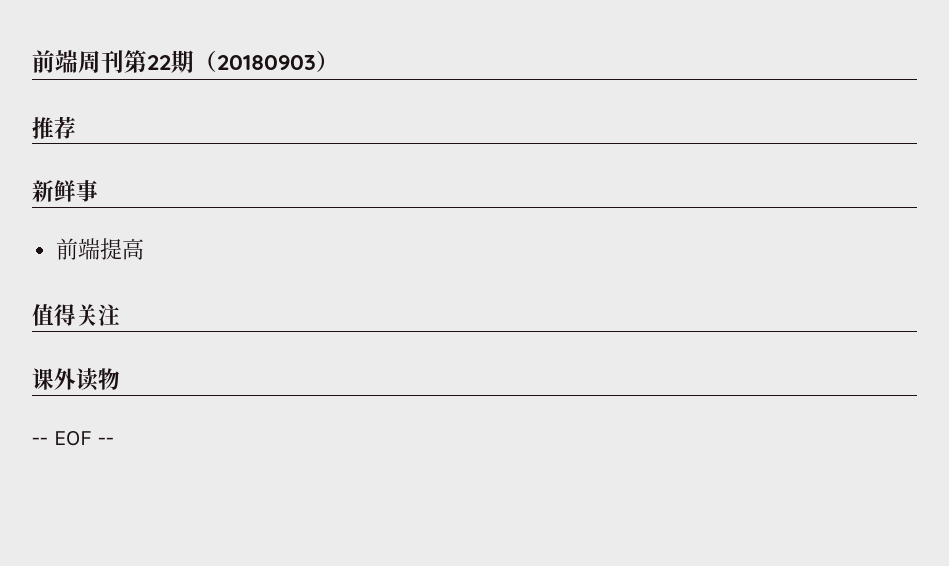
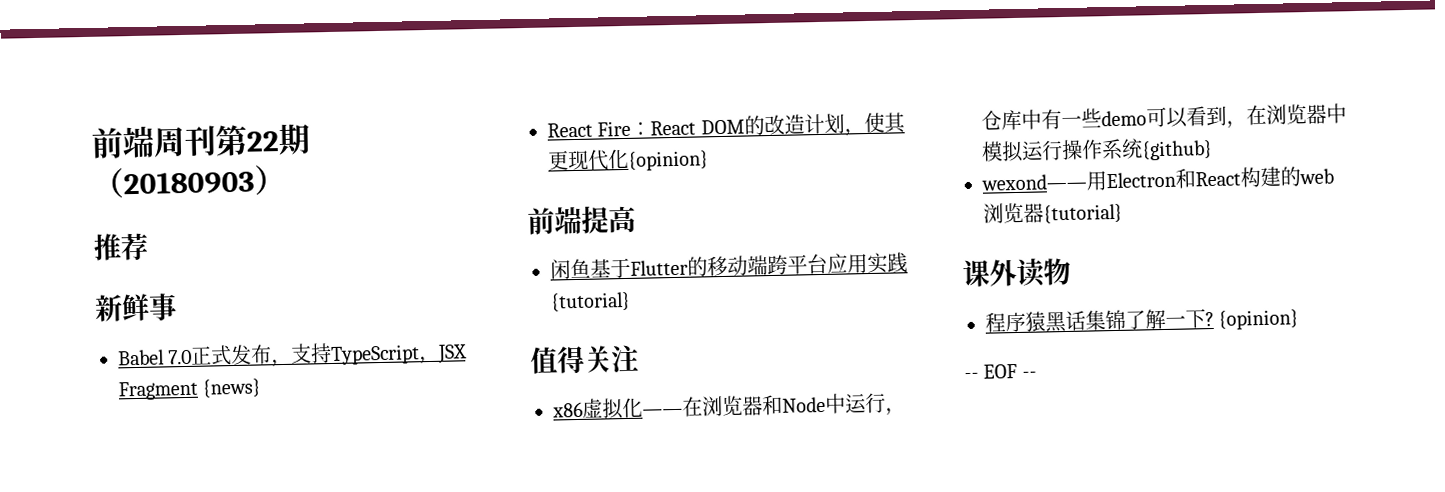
+ Babel 7.0正式发布，支持TypeScript，JSX Fragment {news}
+ React Fire：React DOM的改造计划，使其更现代化{opinion}
  前端提高
+ 闲鱼基于Flutter的移动端跨平台应用实践{tutorial}
  值得关注
+ x86虚拟化——在浏览器和Node中运行，仓库中有一些demo可以看到，在浏览器中模拟运行操作系统{github}
+ wexond——用Electron和React构建的web浏览器{tutorial}
  课外读物
+ 程序猿黑话集锦了解一下? {opinion}

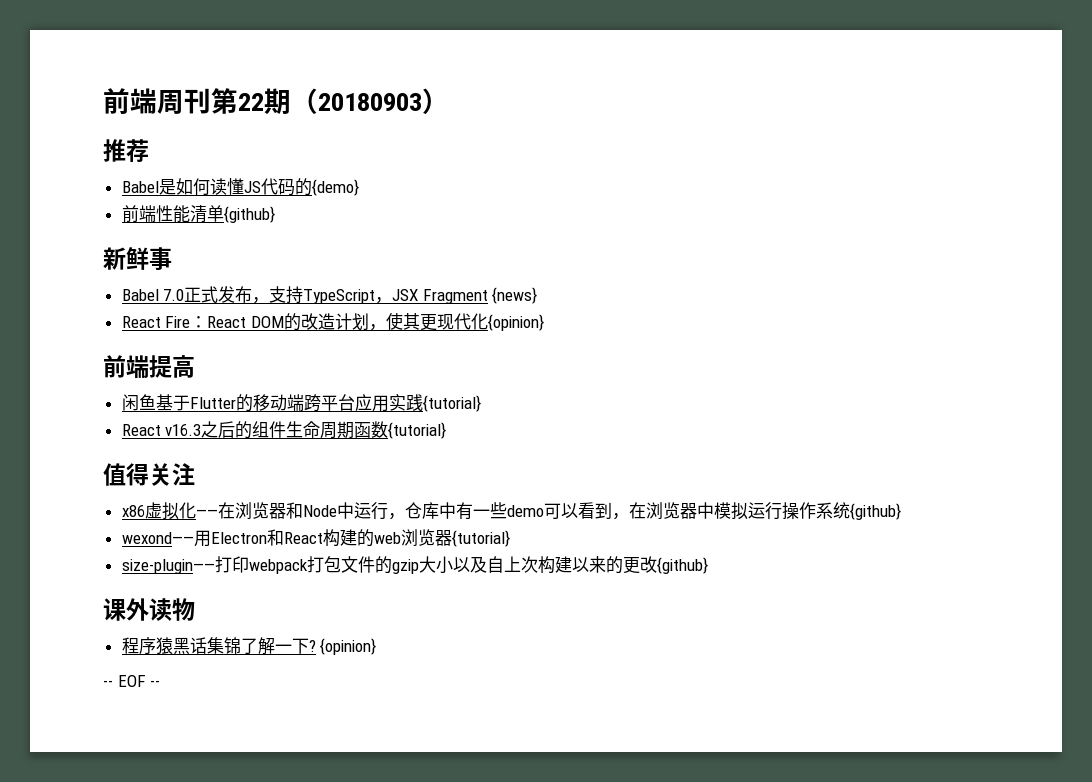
+ Babel是如何读懂JS代码的{demo}
+ 前端性能清单{github}
+ React v16.3之后的组件生命周期函数{tutorial}
+ size-plugin——打印webpack打包文件的gzip大小以及自上次构建以来的更改{github}

